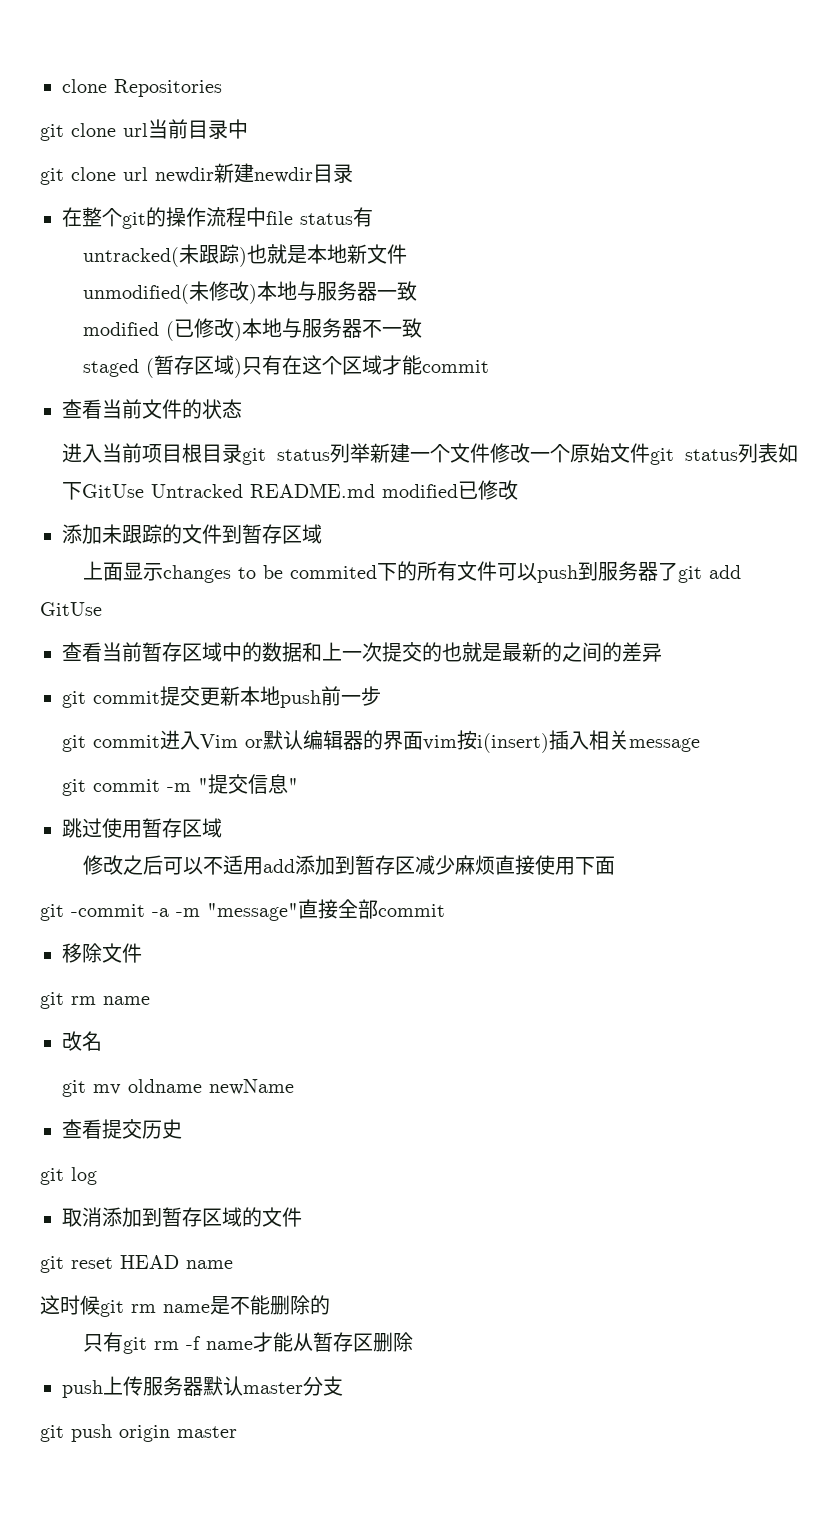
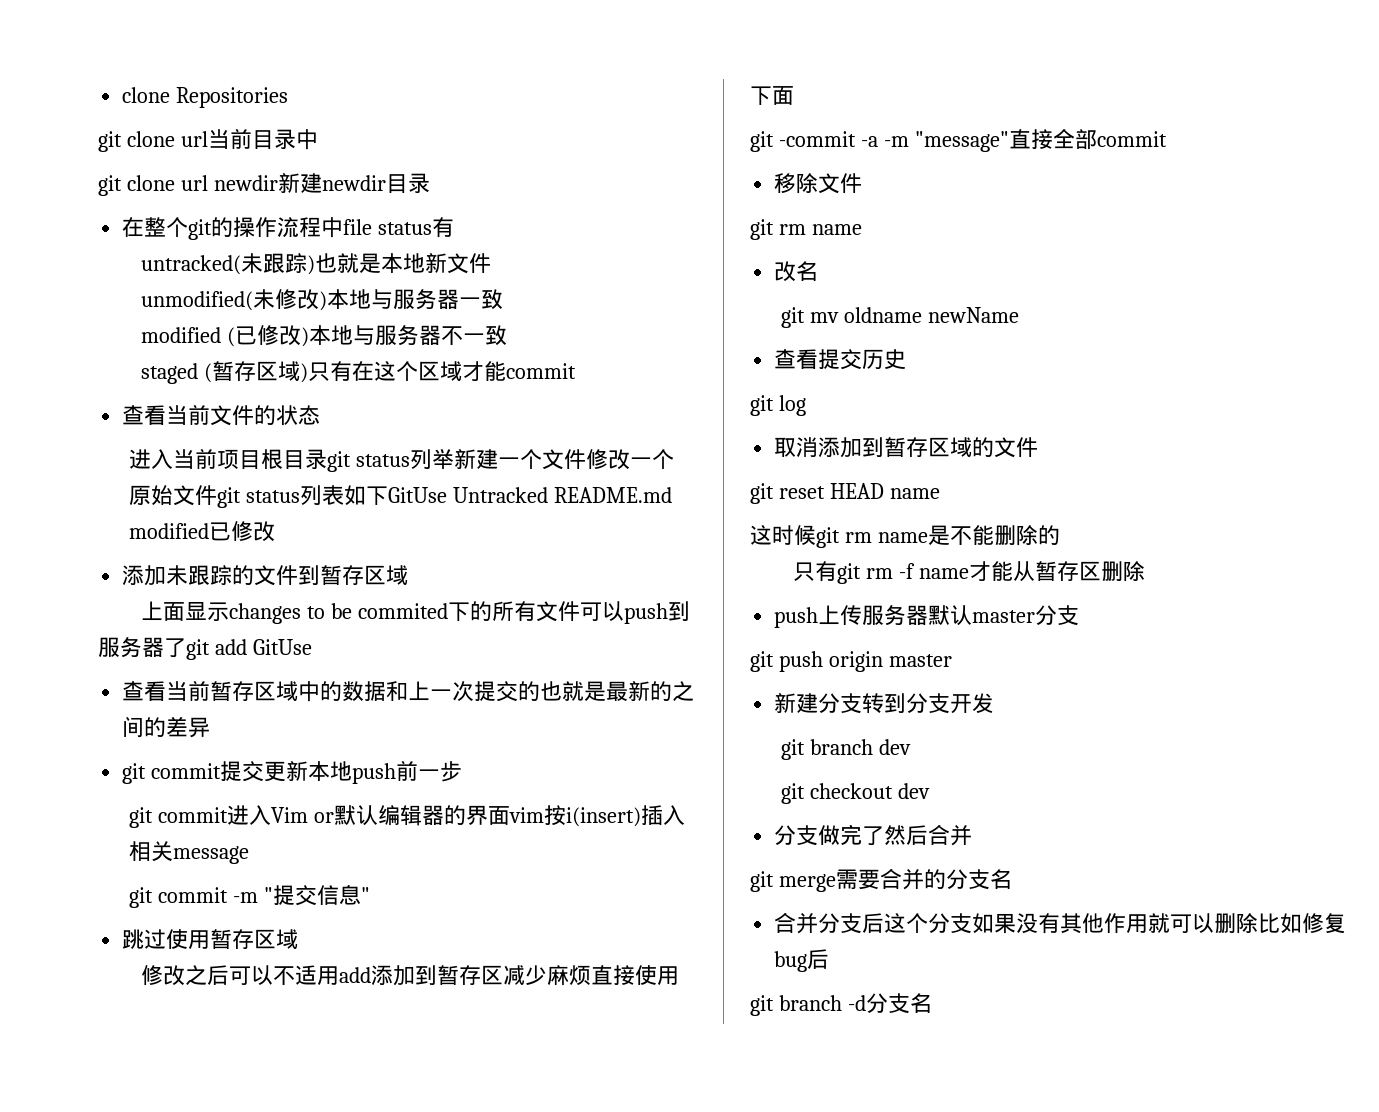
+ 新建分支转到分支开发
+ git branch dev
+ git checkout dev
+ 分支做完了然后合并
+ git merge需要合并的分支名
+ 合并分支后这个分支如果没有其他作用就可以删除比如修复bug后
+ git branch -d分支名

